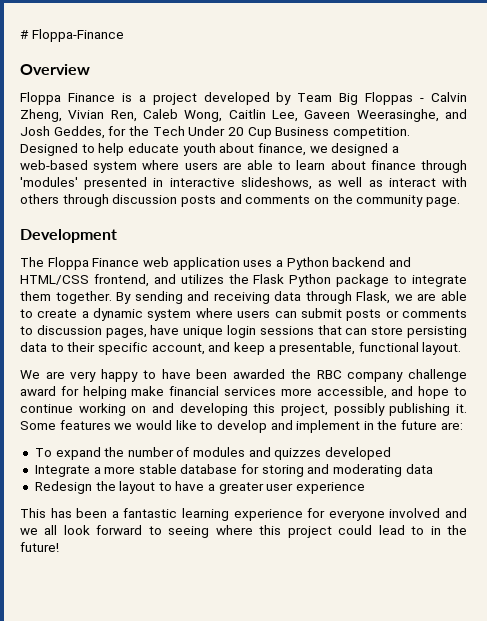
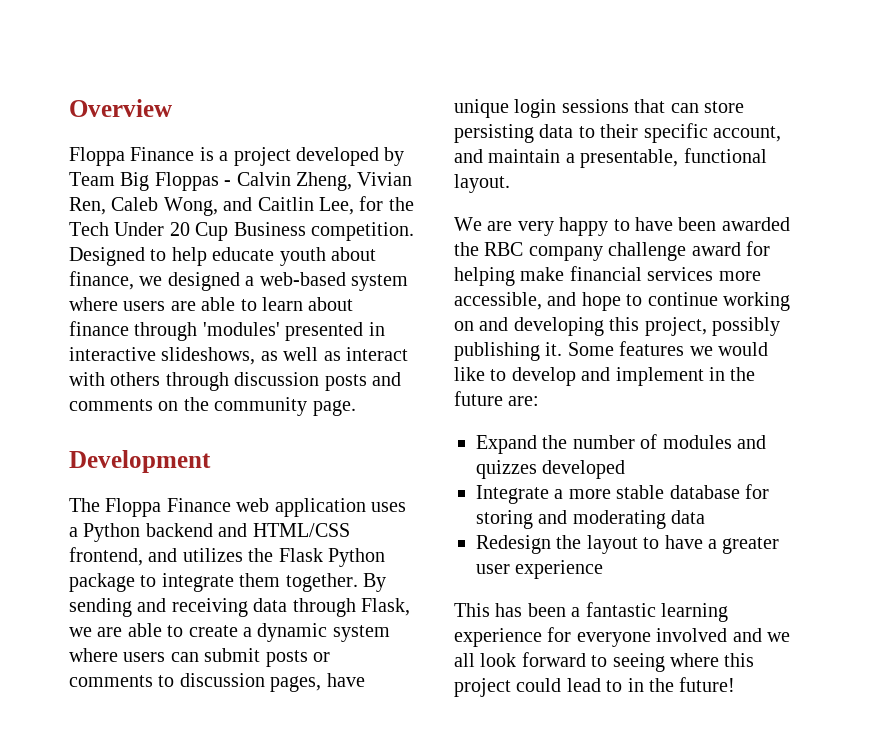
- # Floppa-Finance
- Floppa Finance is a project developed by Team Big Floppas - Calvin Zheng, Vivian Ren, Caleb Wong, Caitlin Lee, Gaveen Weerasinghe, and Josh Geddes, for the Tech Under 20 Cup Business competition.
+ Floppa Finance is a project developed by Team Big Floppas - Calvin Zheng, Vivian Ren, Caleb Wong, and Caitlin Lee, for the Tech Under 20 Cup Business competition.
- By sending and receiving data through Flask, we are able to create a dynamic system where users can submit posts or comments to discussion pages, have unique login sessions that can store persisting data to their specific account, and keep a presentable, functional layout.
+ By sending and receiving data through Flask, we are able to create a dynamic system where users can submit posts or comments to discussion pages, have unique login sessions that can store persisting data to their specific account, and maintain a presentable, functional layout.
- To expand the number of modules and quizzes developed
+ Expand the number of modules and quizzes developed

